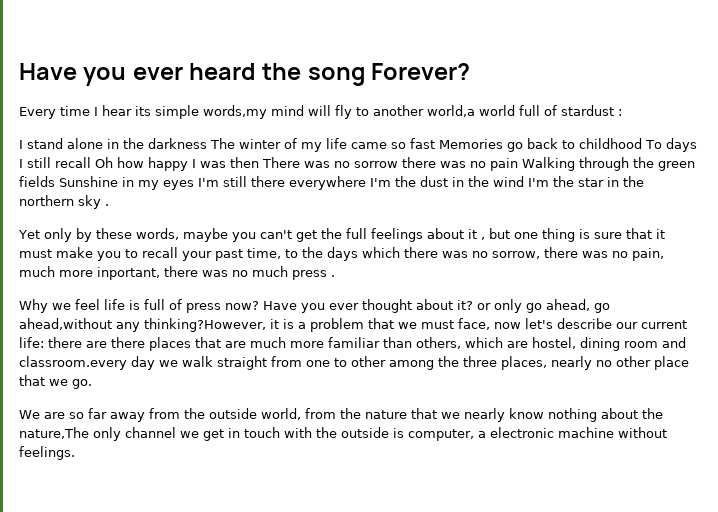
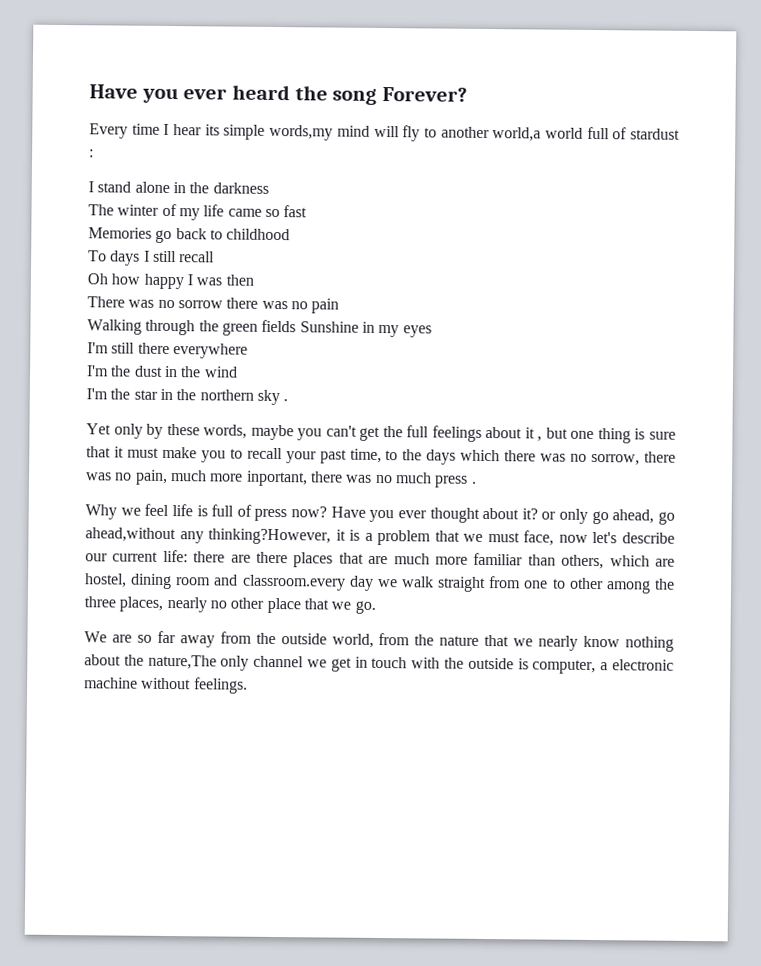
- I stand alone in the darkness The winter of my life came so fast Memories go back to childhood To days I still recall Oh how happy I was then There was no sorrow there was no pain Walking through the green fields Sunshine in my eyes I'm still there everywhere I'm the dust in the wind I'm the star in the northern sky .
+ I stand alone in the darkness
+ The winter of my life came so fast
+ Memories go back to childhood
+ To days I still recall
+ Oh how happy I was then
+ There was no sorrow there was no pain
+ Walking through the green fields Sunshine in my eyes
+ I'm still there everywhere
+ I'm the dust in the wind
+ I'm the star in the northern sky .

